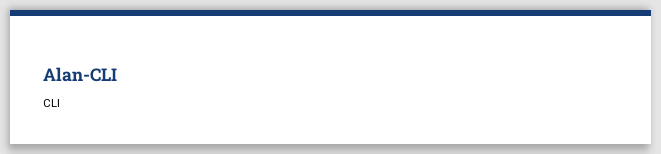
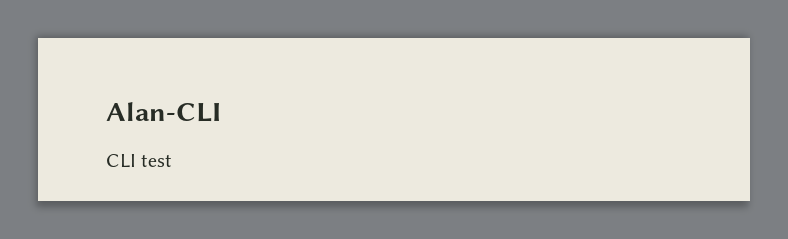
- CLI
+ CLI test

